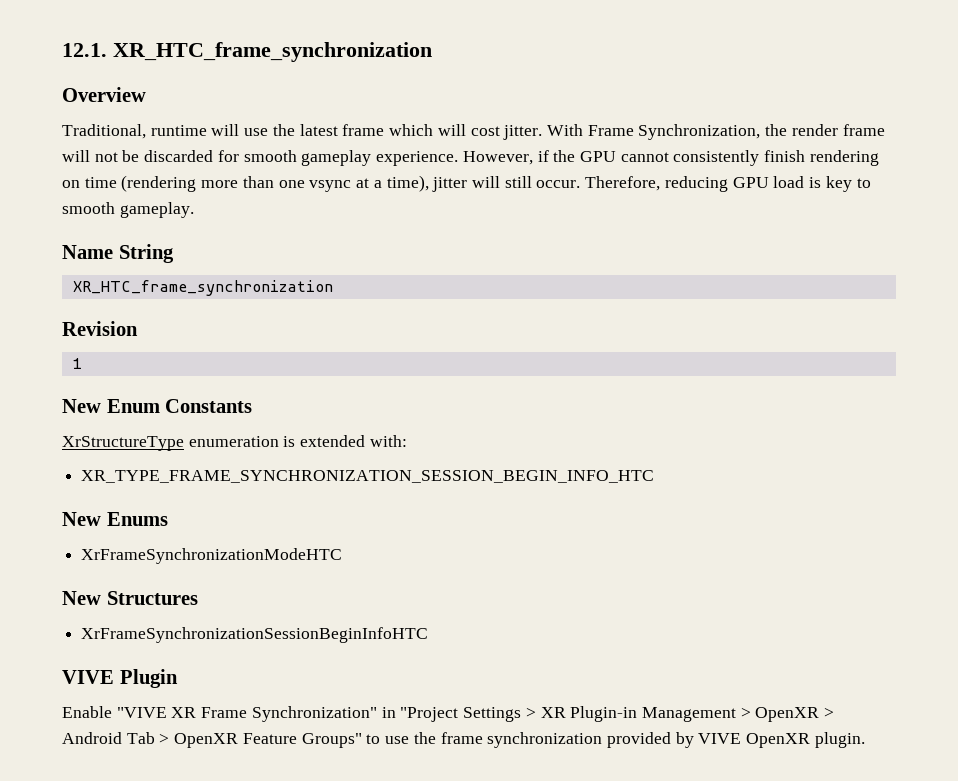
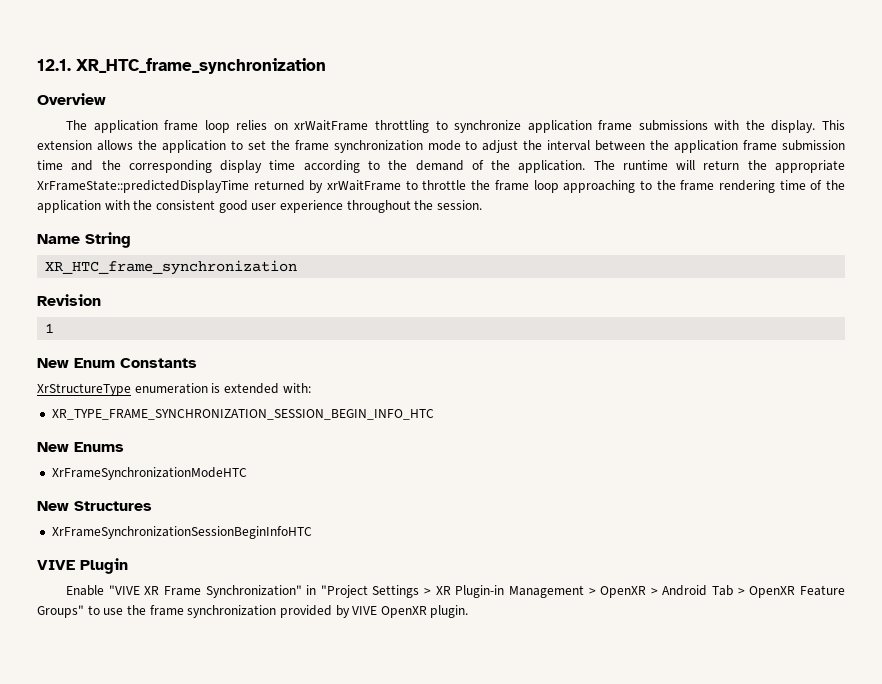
- Traditional, runtime will use the latest frame which will cost jitter. With Frame Synchronization, the render frame will not be discarded for smooth gameplay experience. However, if the GPU cannot consistently finish rendering on time (rendering more than one vsync at a time), jitter will still occur. Therefore, reducing GPU load is key to smooth gameplay.
+ The application frame loop relies on xrWaitFrame throttling to synchronize application frame submissions with the display. This extension allows the application to set the frame synchronization mode to adjust the interval between the application frame submission time and the corresponding display time according to the demand of the application. The runtime will return the appropriate XrFrameState::predictedDisplayTime returned by xrWaitFrame to throttle the frame loop approaching to the frame rendering time of the application with the consistent good user experience throughout the session.

